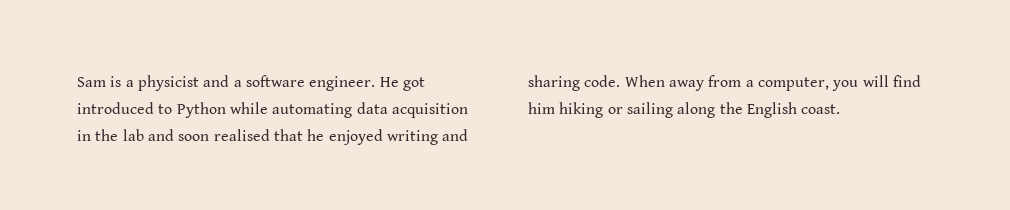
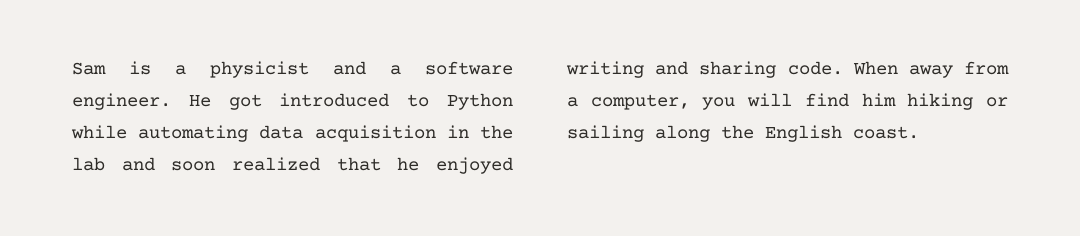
- He got introduced to Python while automating data acquisition in the lab and soon realised that he enjoyed writing and sharing code.
+ He got introduced to Python while automating data acquisition in the lab and soon realized that he enjoyed writing and sharing code.

